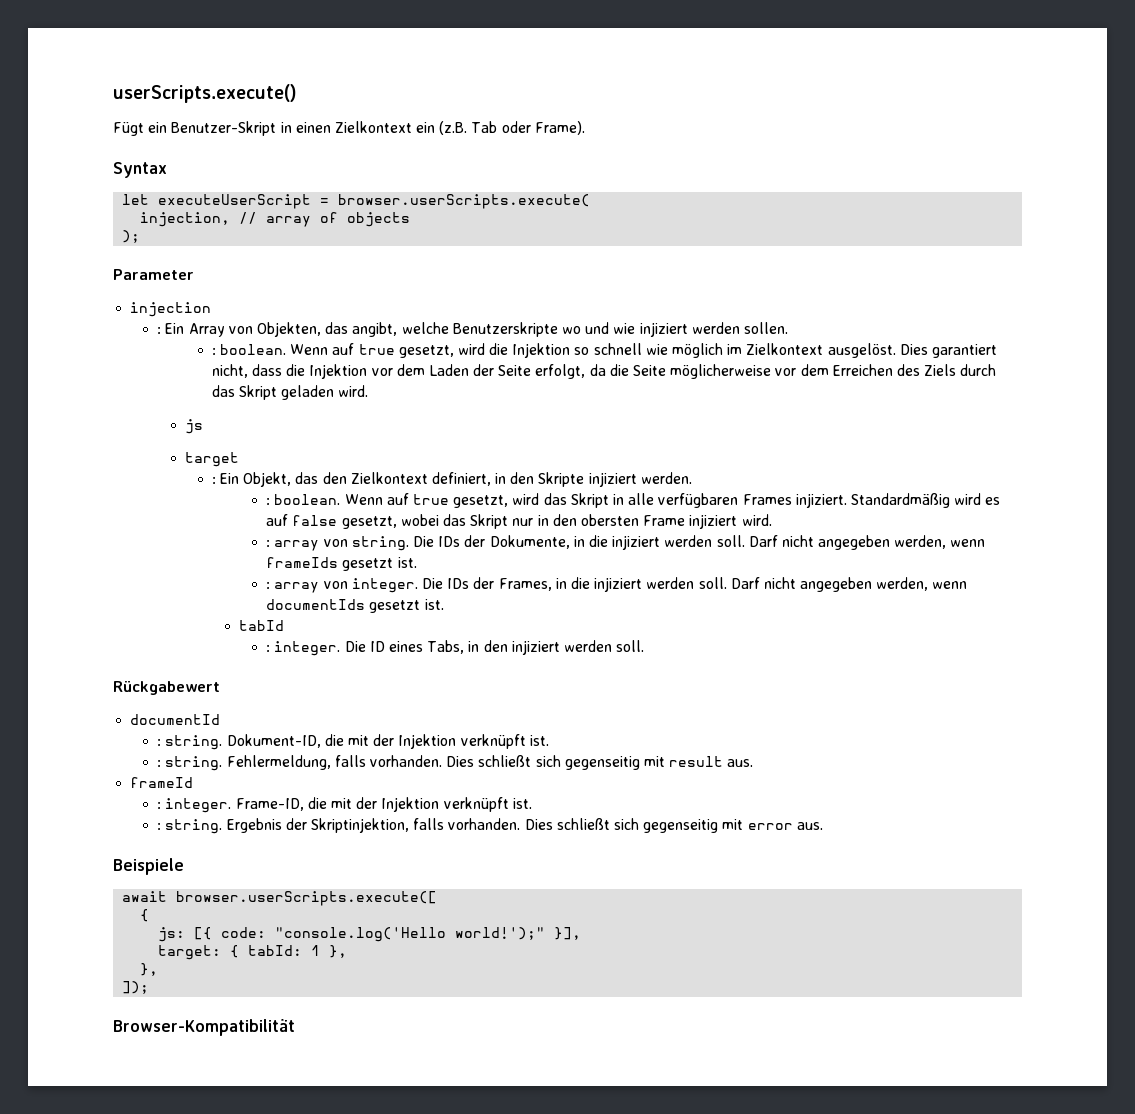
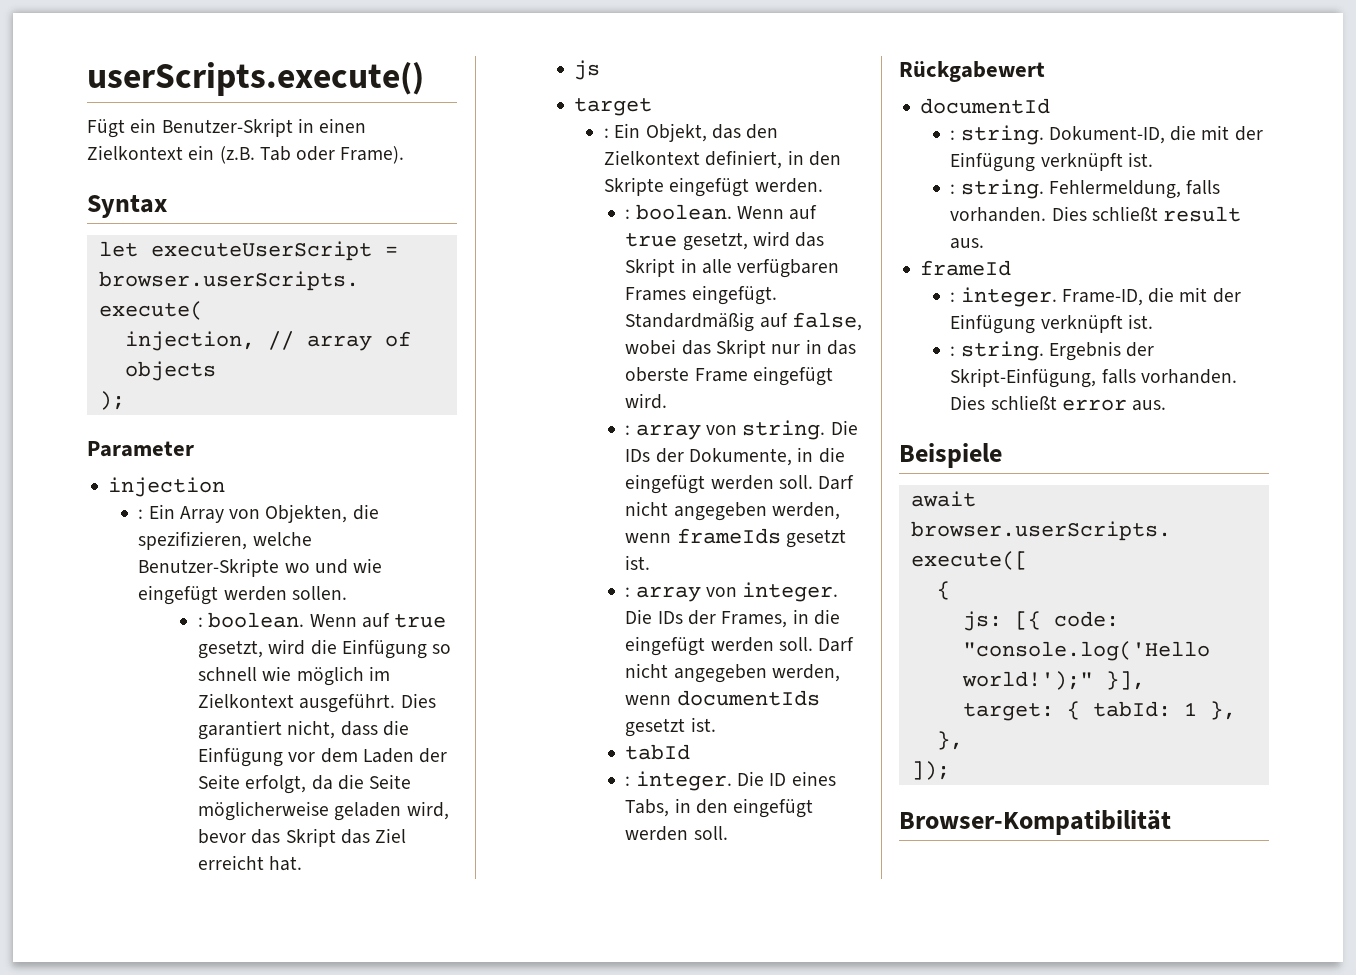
- : Ein Array von Objekten, das angibt, welche Benutzerskripte wo und wie injiziert werden sollen.
+ : Ein Array von Objekten, die spezifizieren, welche Benutzer-Skripte wo und wie eingefügt werden sollen.
- Wenn auf true gesetzt, wird die Injektion so schnell wie möglich im Zielkontext ausgelöst.
+ Wenn auf true gesetzt, wird die Einfügung so schnell wie möglich im Zielkontext ausgeführt.
- Dies garantiert nicht, dass die Injektion vor dem Laden der Seite erfolgt, da die Seite möglicherweise vor dem Erreichen des Ziels durch das Skript geladen wird.
+ Dies garantiert nicht, dass die Einfügung vor dem Laden der Seite erfolgt, da die Seite möglicherweise geladen wird, bevor das Skript das Ziel erreicht hat.
- : Ein Objekt, das den Zielkontext definiert, in den Skripte injiziert werden.
+ : Ein Objekt, das den Zielkontext definiert, in den Skripte eingefügt werden.
- Wenn auf true gesetzt, wird das Skript in alle verfügbaren Frames injiziert. Standardmäßig wird es auf false gesetzt, wobei das Skript nur in den obersten Frame injiziert wird.
+ Wenn auf true gesetzt, wird das Skript in alle verfügbaren Frames eingefügt. Standardmäßig auf false, wobei das Skript nur in das oberste Frame eingefügt wird.
- Die IDs der Dokumente, in die injiziert werden soll.
+ Die IDs der Dokumente, in die eingefügt werden soll.
- Die IDs der Frames, in die injiziert werden soll.
+ Die IDs der Frames, in die eingefügt werden soll.
- Die ID eines Tabs, in den injiziert werden soll.
+ Die ID eines Tabs, in den eingefügt werden soll.
- Dokument-ID, die mit der Injektion verknüpft ist.
+ Dokument-ID, die mit der Einfügung verknüpft ist.
- Dies schließt sich gegenseitig mit result aus.
+ Dies schließt result aus.
- Frame-ID, die mit der Injektion verknüpft ist.
+ Frame-ID, die mit der Einfügung verknüpft ist.
- Ergebnis der Skriptinjektion, falls vorhanden. Dies schließt sich gegenseitig mit error aus.
+ Ergebnis der Skript-Einfügung, falls vorhanden. Dies schließt error aus.

